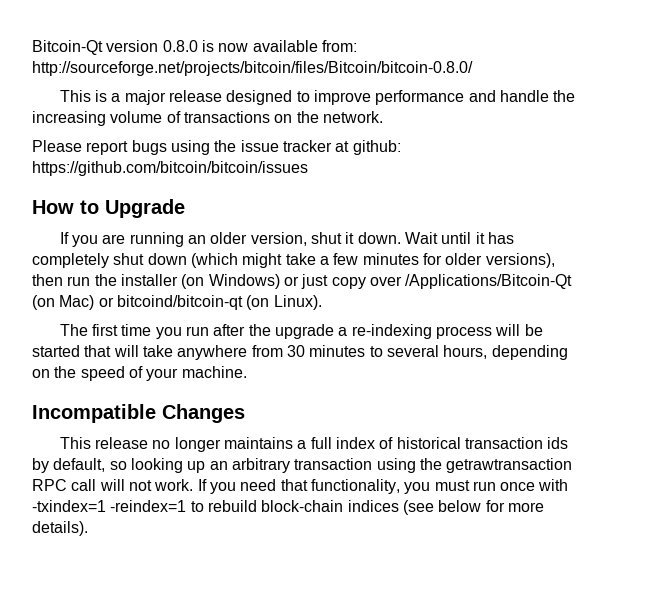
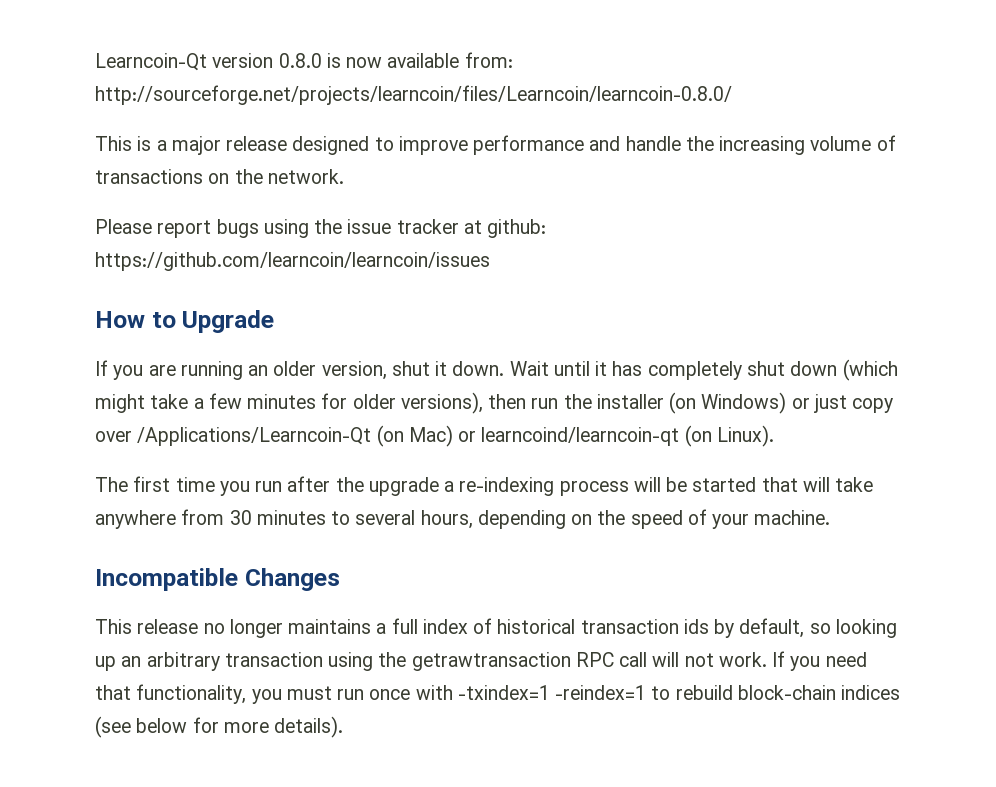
- Bitcoin-Qt version 0.8.0 is now available from: http://sourceforge.net/projects/bitcoin/files/Bitcoin/bitcoin-0.8.0/
+ Learncoin-Qt version 0.8.0 is now available from: http://sourceforge.net/projects/learncoin/files/Learncoin/learncoin-0.8.0/
- Please report bugs using the issue tracker at github: https://github.com/bitcoin/bitcoin/issues
+ Please report bugs using the issue tracker at github: https://github.com/learncoin/learncoin/issues
- Wait until it has completely shut down (which might take a few minutes for older versions), then run the installer (on Windows) or just copy over /Applications/Bitcoin-Qt (on Mac) or bitcoind/bitcoin-qt (on Linux).
+ Wait until it has completely shut down (which might take a few minutes for older versions), then run the installer (on Windows) or just copy over /Applications/Learncoin-Qt (on Mac) or learncoind/learncoin-qt (on Linux).

